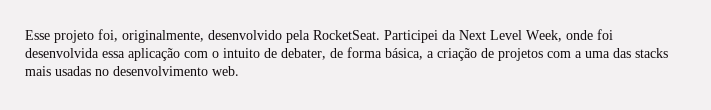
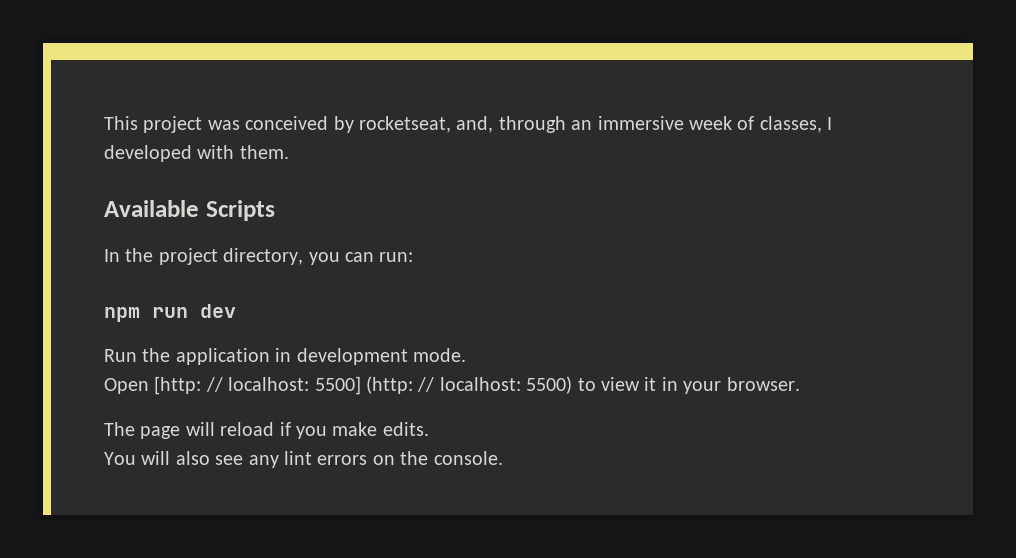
- Esse projeto foi, originalmente, desenvolvido pela RocketSeat. Participei da Next Level Week, onde foi desenvolvida essa aplicação com o intuito de debater, de forma básica, a criação de projetos com a uma das stacks mais usadas no desenvolvimento web.
+ This project was conceived by rocketseat, and, through an immersive week of classes, I developed with them.
+ Available Scripts
+ In the project directory, you can run:
+ npm run dev
+ Run the application in development mode.
+ Open [http: // localhost: 5500] (http: // localhost: 5500) to view it in your browser.
+ The page will reload if you make edits.
+ You will also see any lint errors on the console.

